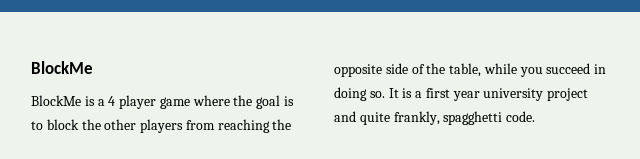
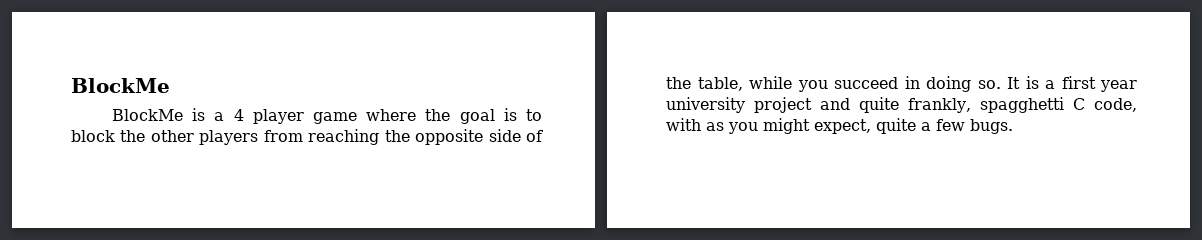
- It is a first year university project and quite frankly, spagghetti code.
+ It is a first year university project and quite frankly, spagghetti C code, with as you might expect, quite a few bugs.

